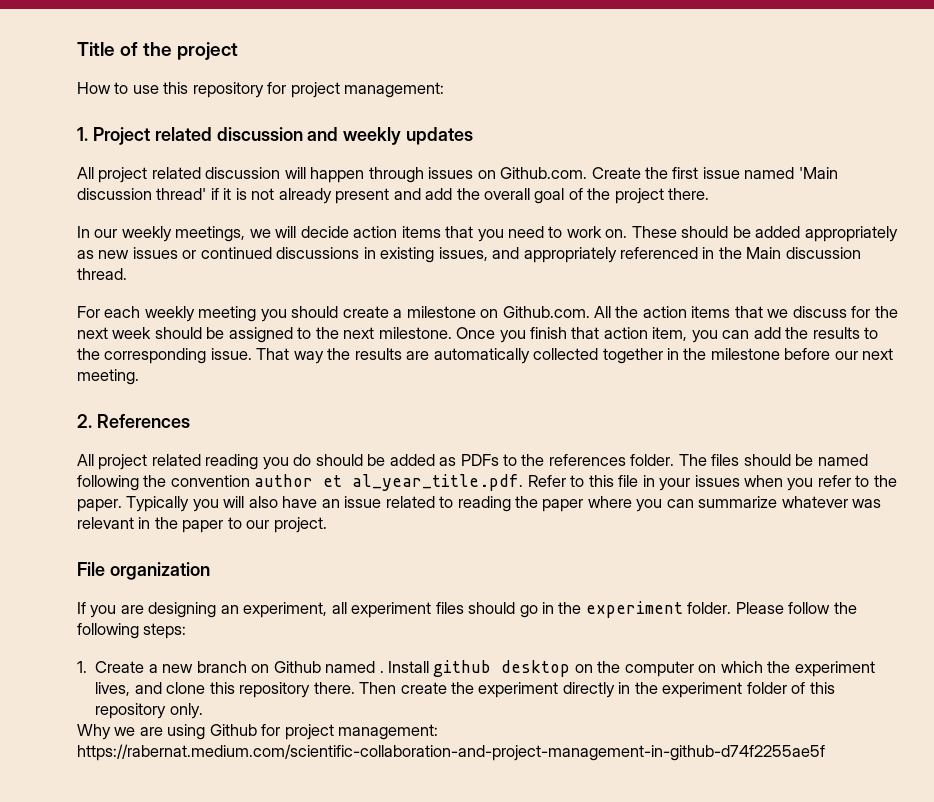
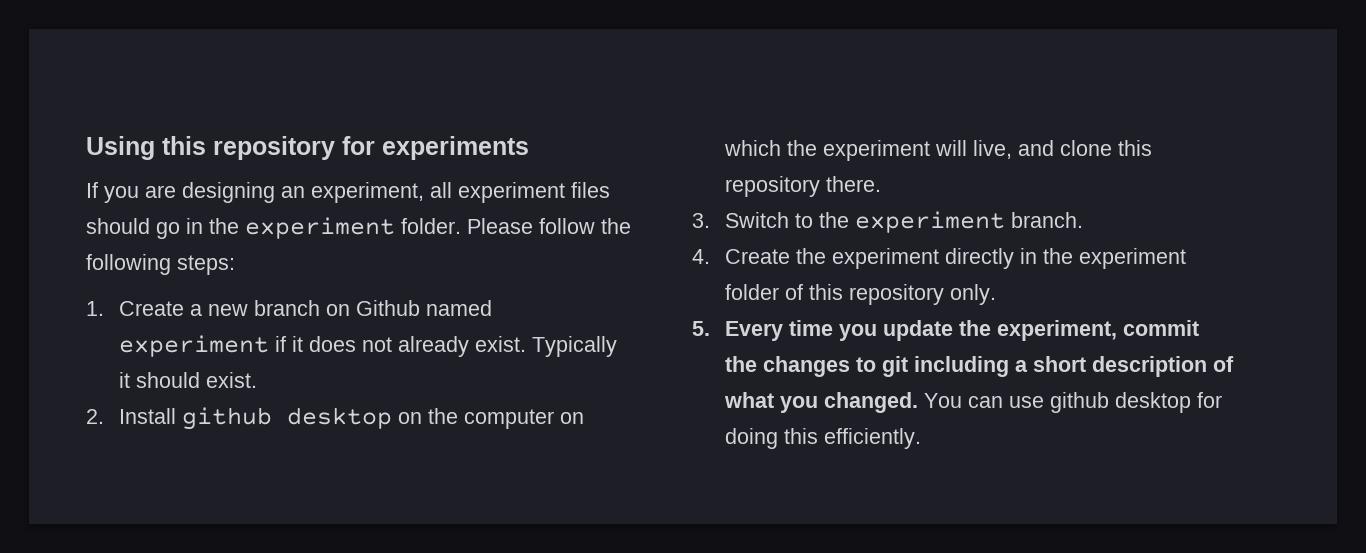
- Title of the project
- How to use this repository for project management:
- 1. Project related discussion and weekly updates
- All project related discussion will happen through issues on Github.com. Create the first issue named 'Main discussion thread' if it is not already present and add the overall goal of the project there.
- In our weekly meetings, we will decide action items that you need to work on. These should be added appropriately as new issues or continued discussions in existing issues, and appropriately referenced in the Main discussion thread.
- For each weekly meeting you should create a milestone on Github.com. All the action items that we discuss for the next week should be assigned to the next milestone. Once you finish that action item, you can add the results to the corresponding issue. That way the results are automatically collected together in the milestone before our next meeting.
- 2. References
- All project related reading you do should be added as PDFs to the references folder. The files should be named following the convention author et al_year_title.pdf. Refer to this file in your issues when you refer to the paper. Typically you will also have an issue related to reading the paper where you can summarize whatever was relevant in the paper to our project.
- File organization
+ Using this repository for experiments
- 1. Create a new branch on Github named . Install github desktop on the computer on which the experiment lives, and clone this repository there. Then create the experiment directly in the experiment folder of this repository only.
+ 1. Create a new branch on Github named experiment if it does not already exist. Typically it should exist.
+ 2. Install github desktop on the computer on which the experiment will live, and clone this repository there.
+ 3. Switch to the experiment branch.
+ 4. Create the experiment directly in the experiment folder of this repository only.
- Why we are using Github for project management: https://rabernat.medium.com/scientific-collaboration-and-project-management-in-github-d74f2255ae5f
+ 5. Every time you update the experiment, commit the changes to git including a short description of what you changed. You can use github desktop for doing this efficiently.

